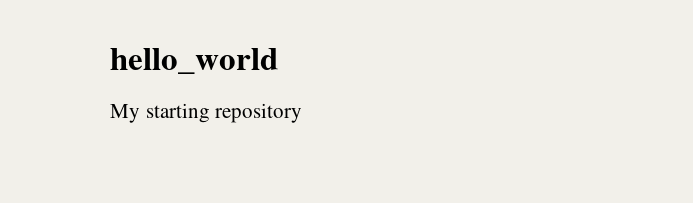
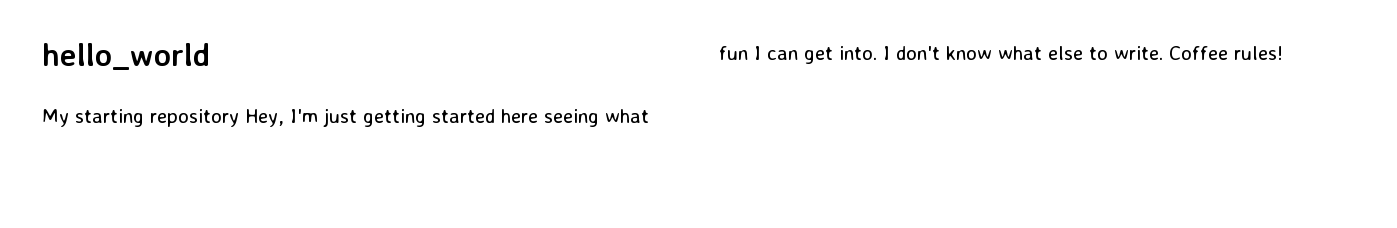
- My starting repository
+ My starting repository Hey, I'm just getting started here seeing what fun I can get into. I don't know what else to write. Coffee rules!

